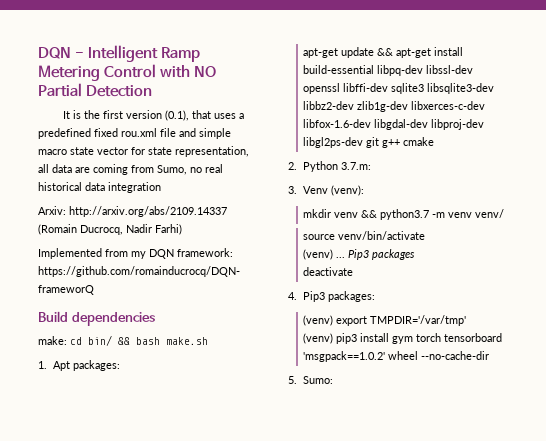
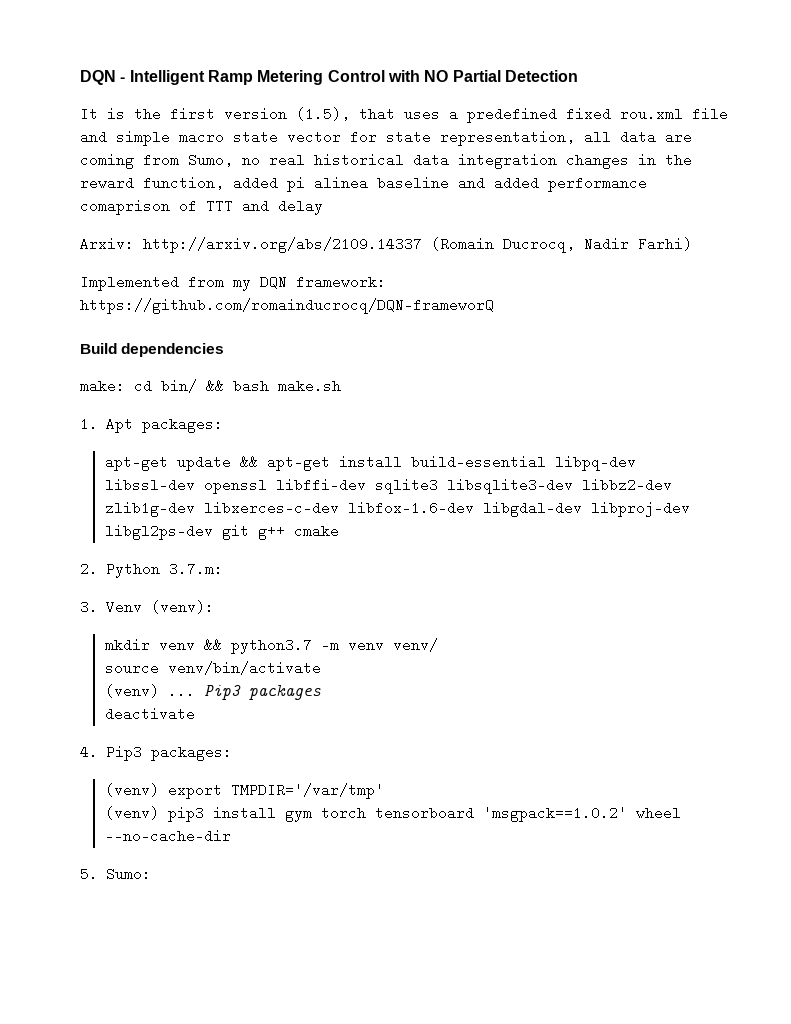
- It is the first version (0.1), that uses a predefined fixed rou.xml file and simple macro state vector for state representation, all data are coming from Sumo, no real historical data integration
+ It is the first version (1.5), that uses a predefined fixed rou.xml file and simple macro state vector for state representation, all data are coming from Sumo, no real historical data integration changes in the reward function, added pi alinea baseline and added performance comaprison of TTT and delay

